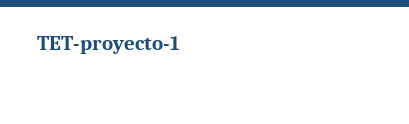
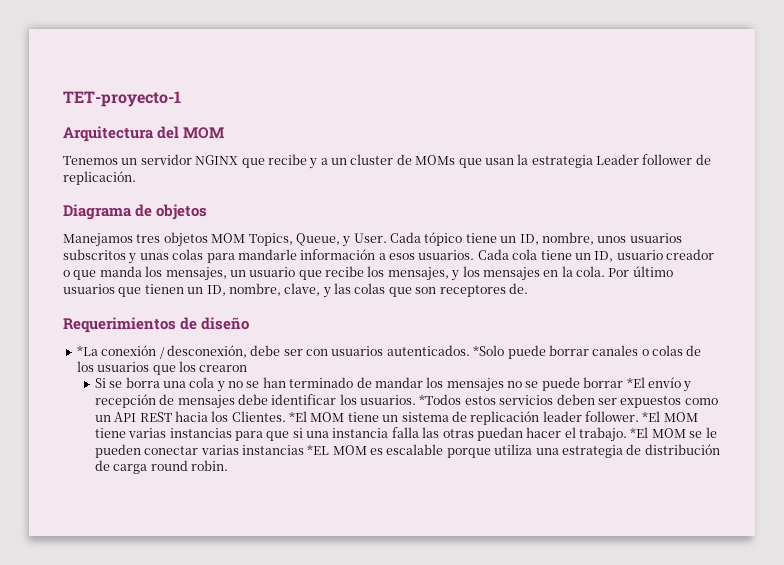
+ Arquitectura del MOM
+ Tenemos un servidor NGINX que recibe y a un cluster de MOMs que usan la estrategia Leader follower de replicación.
+ Diagrama de objetos
+ Manejamos tres objetos MOM Topics, Queue, y User. Cada tópico tiene un ID, nombre, unos usuarios subscritos y unas colas para mandarle información a esos usuarios. Cada cola tiene un ID, usuario creador o que manda los mensajes, un usuario que recibe los mensajes, y los mensajes en la cola. Por último usuarios que tienen un ID, nombre, clave, y las colas que son receptores de.
+ Requerimientos de diseño
+ *La conexión / desconexión, debe ser con usuarios autenticados. *Solo puede borrar canales o colas de los usuarios que los crearon
+ Si se borra una cola y no se han terminado de mandar los mensajes no se puede borrar *El envío y recepción de mensajes debe identificar los usuarios. *Todos estos servicios deben ser expuestos como un API REST hacia los Clientes. *El MOM tiene un sistema de replicación leader follower. *El MOM tiene varias instancias para que si una instancia falla las otras puedan hacer el trabajo. *El MOM se le pueden conectar varias instancias *EL MOM es escalable porque utiliza una estrategia de distribución de carga round robin.

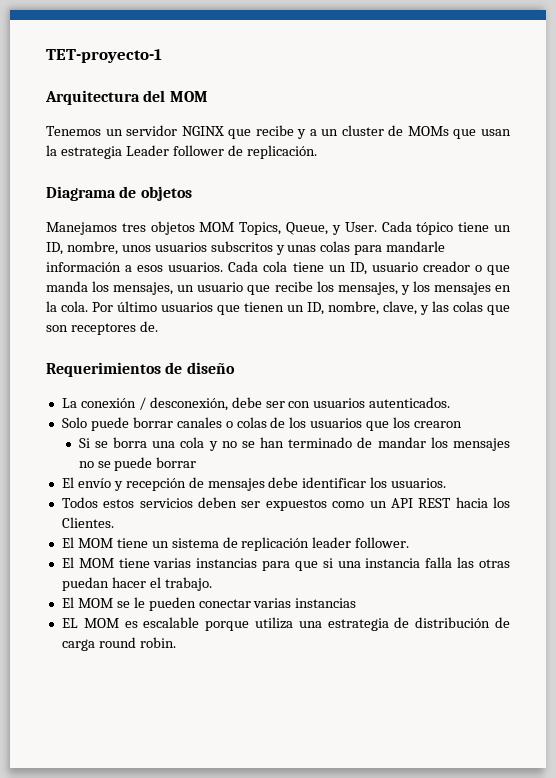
- *La conexión / desconexión, debe ser con usuarios autenticados. *Solo puede borrar canales o colas de los usuarios que los crearon
+ La conexión / desconexión, debe ser con usuarios autenticados.
+ Solo puede borrar canales o colas de los usuarios que los crearon
- Si se borra una cola y no se han terminado de mandar los mensajes no se puede borrar *El envío y recepción de mensajes debe identificar los usuarios. *Todos estos servicios deben ser expuestos como un API REST hacia los Clientes. *El MOM tiene un sistema de replicación leader follower. *El MOM tiene varias instancias para que si una instancia falla las otras puedan hacer el trabajo. *El MOM se le pueden conectar varias instancias *EL MOM es escalable porque utiliza una estrategia de distribución de carga round robin.
+ Si se borra una cola y no se han terminado de mandar los mensajes no se puede borrar
+ El envío y recepción de mensajes debe identificar los usuarios.
+ Todos estos servicios deben ser expuestos como un API REST hacia los Clientes.
+ El MOM tiene un sistema de replicación leader follower.
+ El MOM tiene varias instancias para que si una instancia falla las otras puedan hacer el trabajo.
+ El MOM se le pueden conectar varias instancias
+ EL MOM es escalable porque utiliza una estrategia de distribución de carga round robin.

